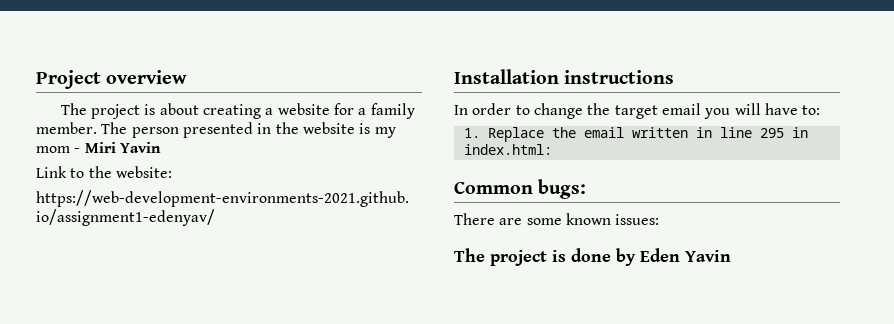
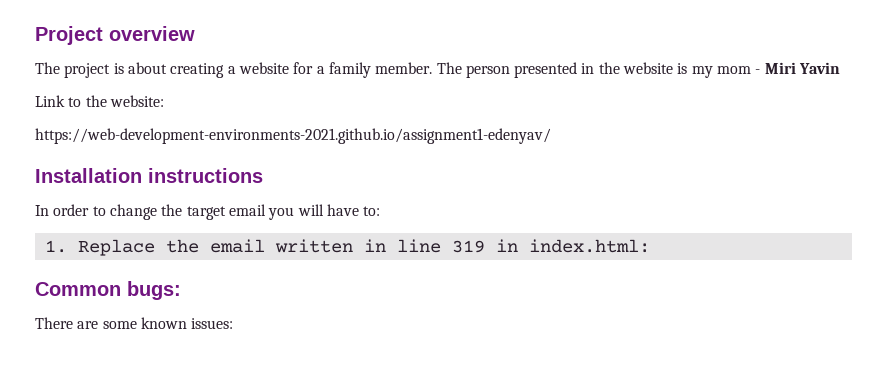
- 1. Replace the email written in line 295 in index.html:
+ 1. Replace the email written in line 319 in index.html:
- The project is done by Eden Yavin

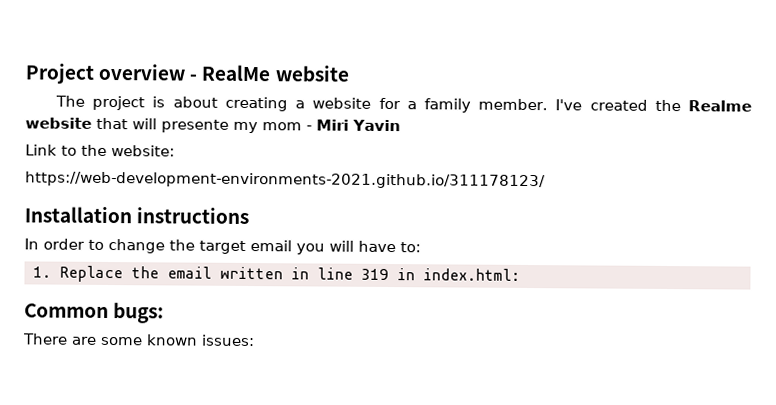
- Project overview
+ Project overview - RealMe website
- The person presented in the website is my mom - Miri Yavin
+ I've created the Realme website that will presente my mom - Miri Yavin
- https://web-development-environments-2021.github.io/assignment1-edenyav/
+ https://web-development-environments-2021.github.io/311178123/

